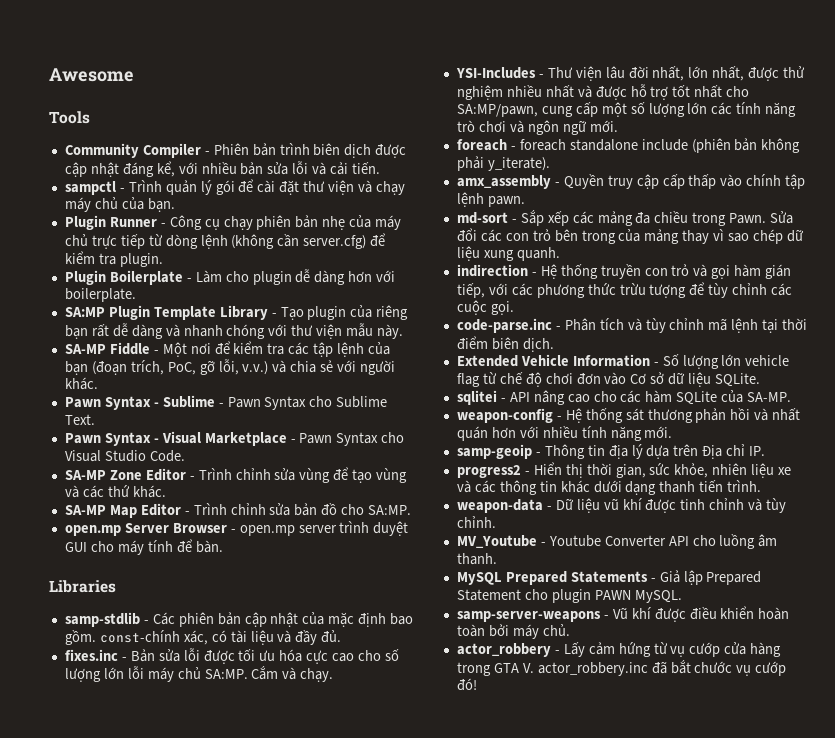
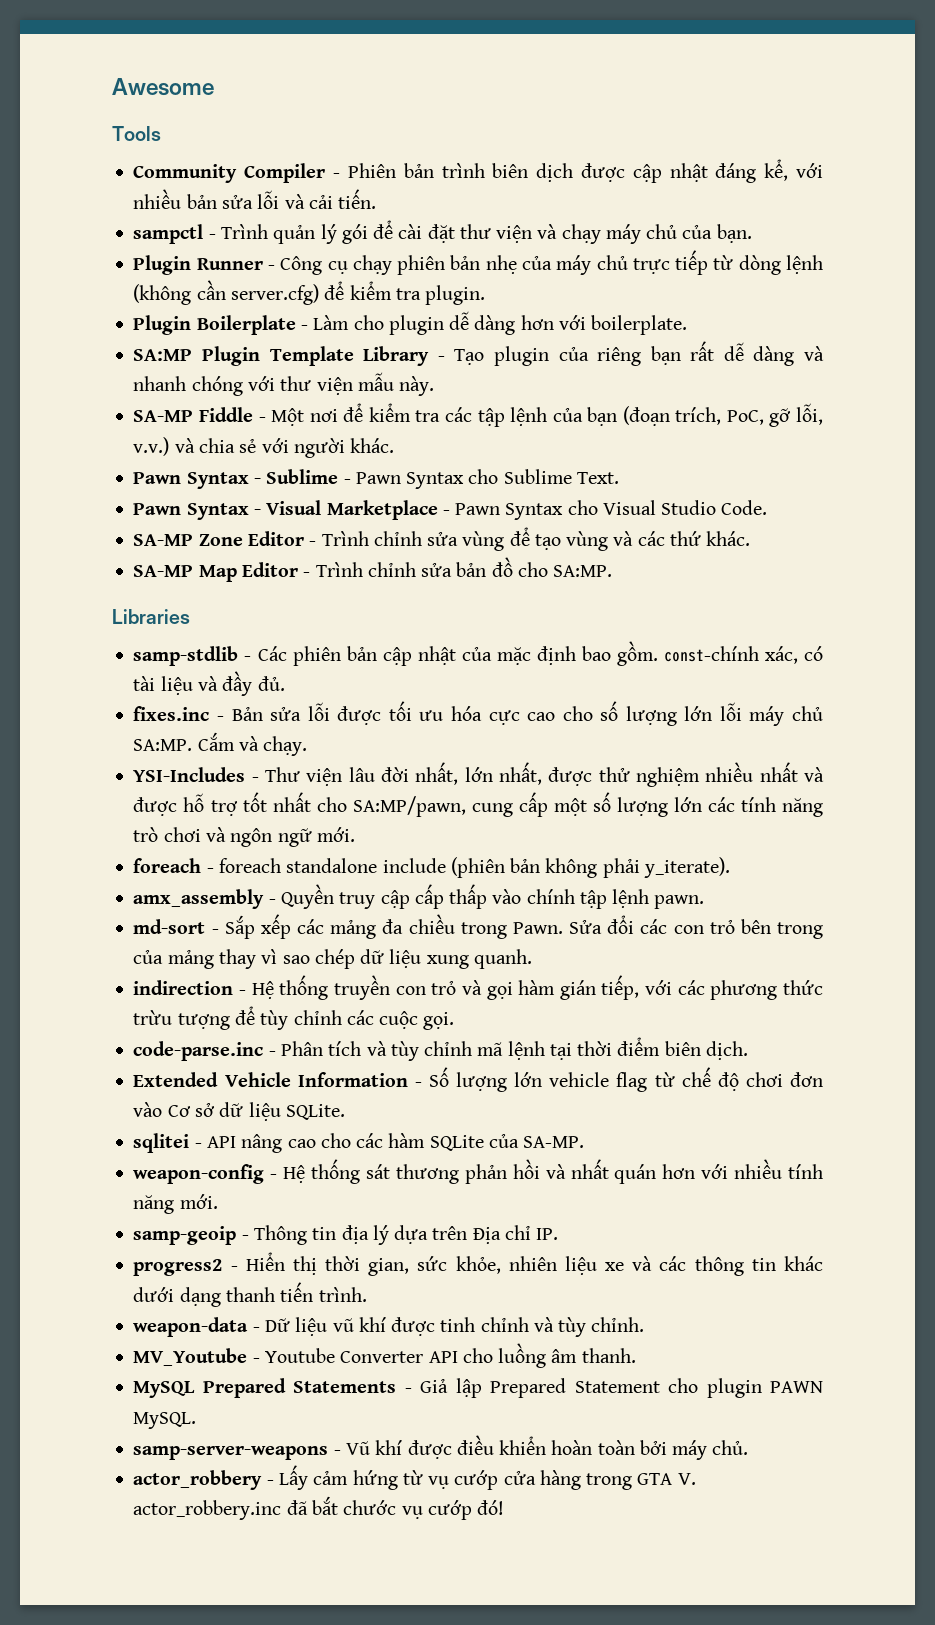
- open.mp Server Browser - open.mp server trình duyệt GUI cho máy tính để bàn.

